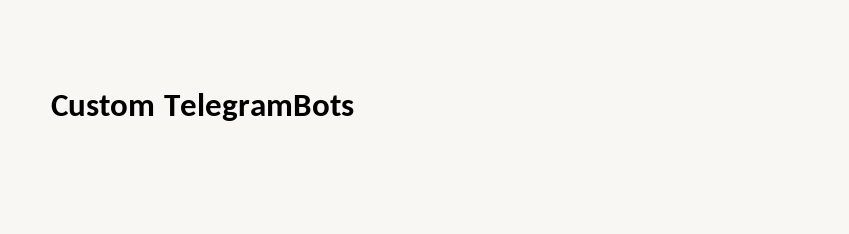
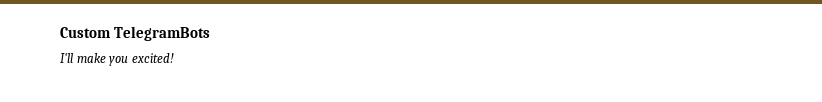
+ I'll make you excited!

